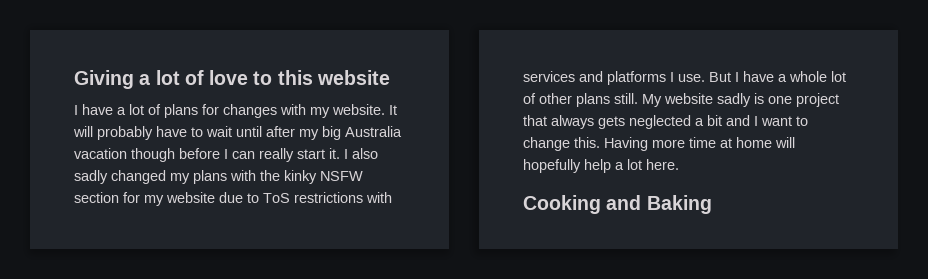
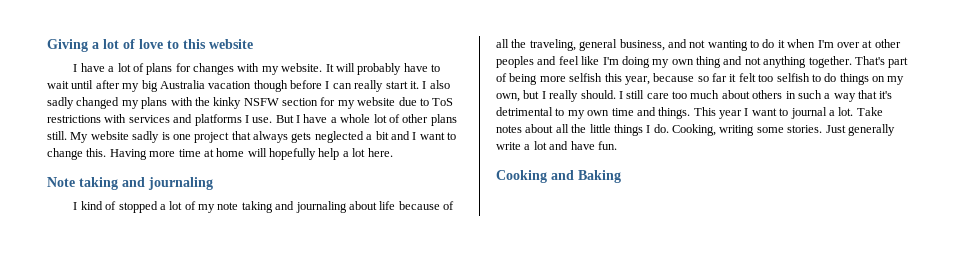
+ Note taking and journaling
+ I kind of stopped a lot of my note taking and journaling about life because of all the traveling, general business, and not wanting to do it when I'm over at other peoples and feel like I'm doing my own thing and not anything together. That's part of being more selfish this year, because so far it felt too selfish to do things on my own, but I really should. I still care too much about others in such a way that it's detrimental to my own time and things. This year I want to journal a lot. Take notes about all the little things I do. Cooking, writing some stories. Just generally write a lot and have fun.

